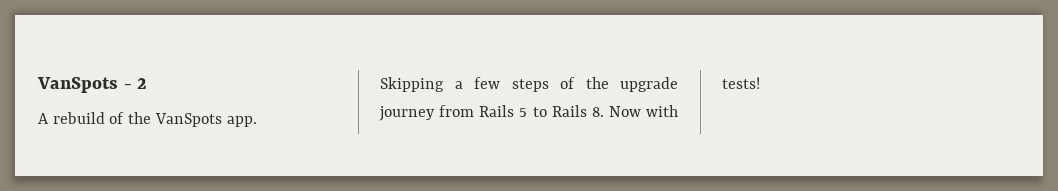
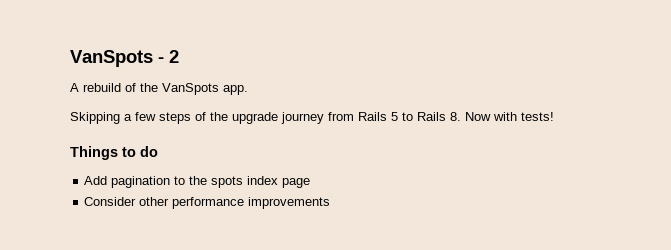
+ Things to do
+ Add pagination to the spots index page
+ Consider other performance improvements

